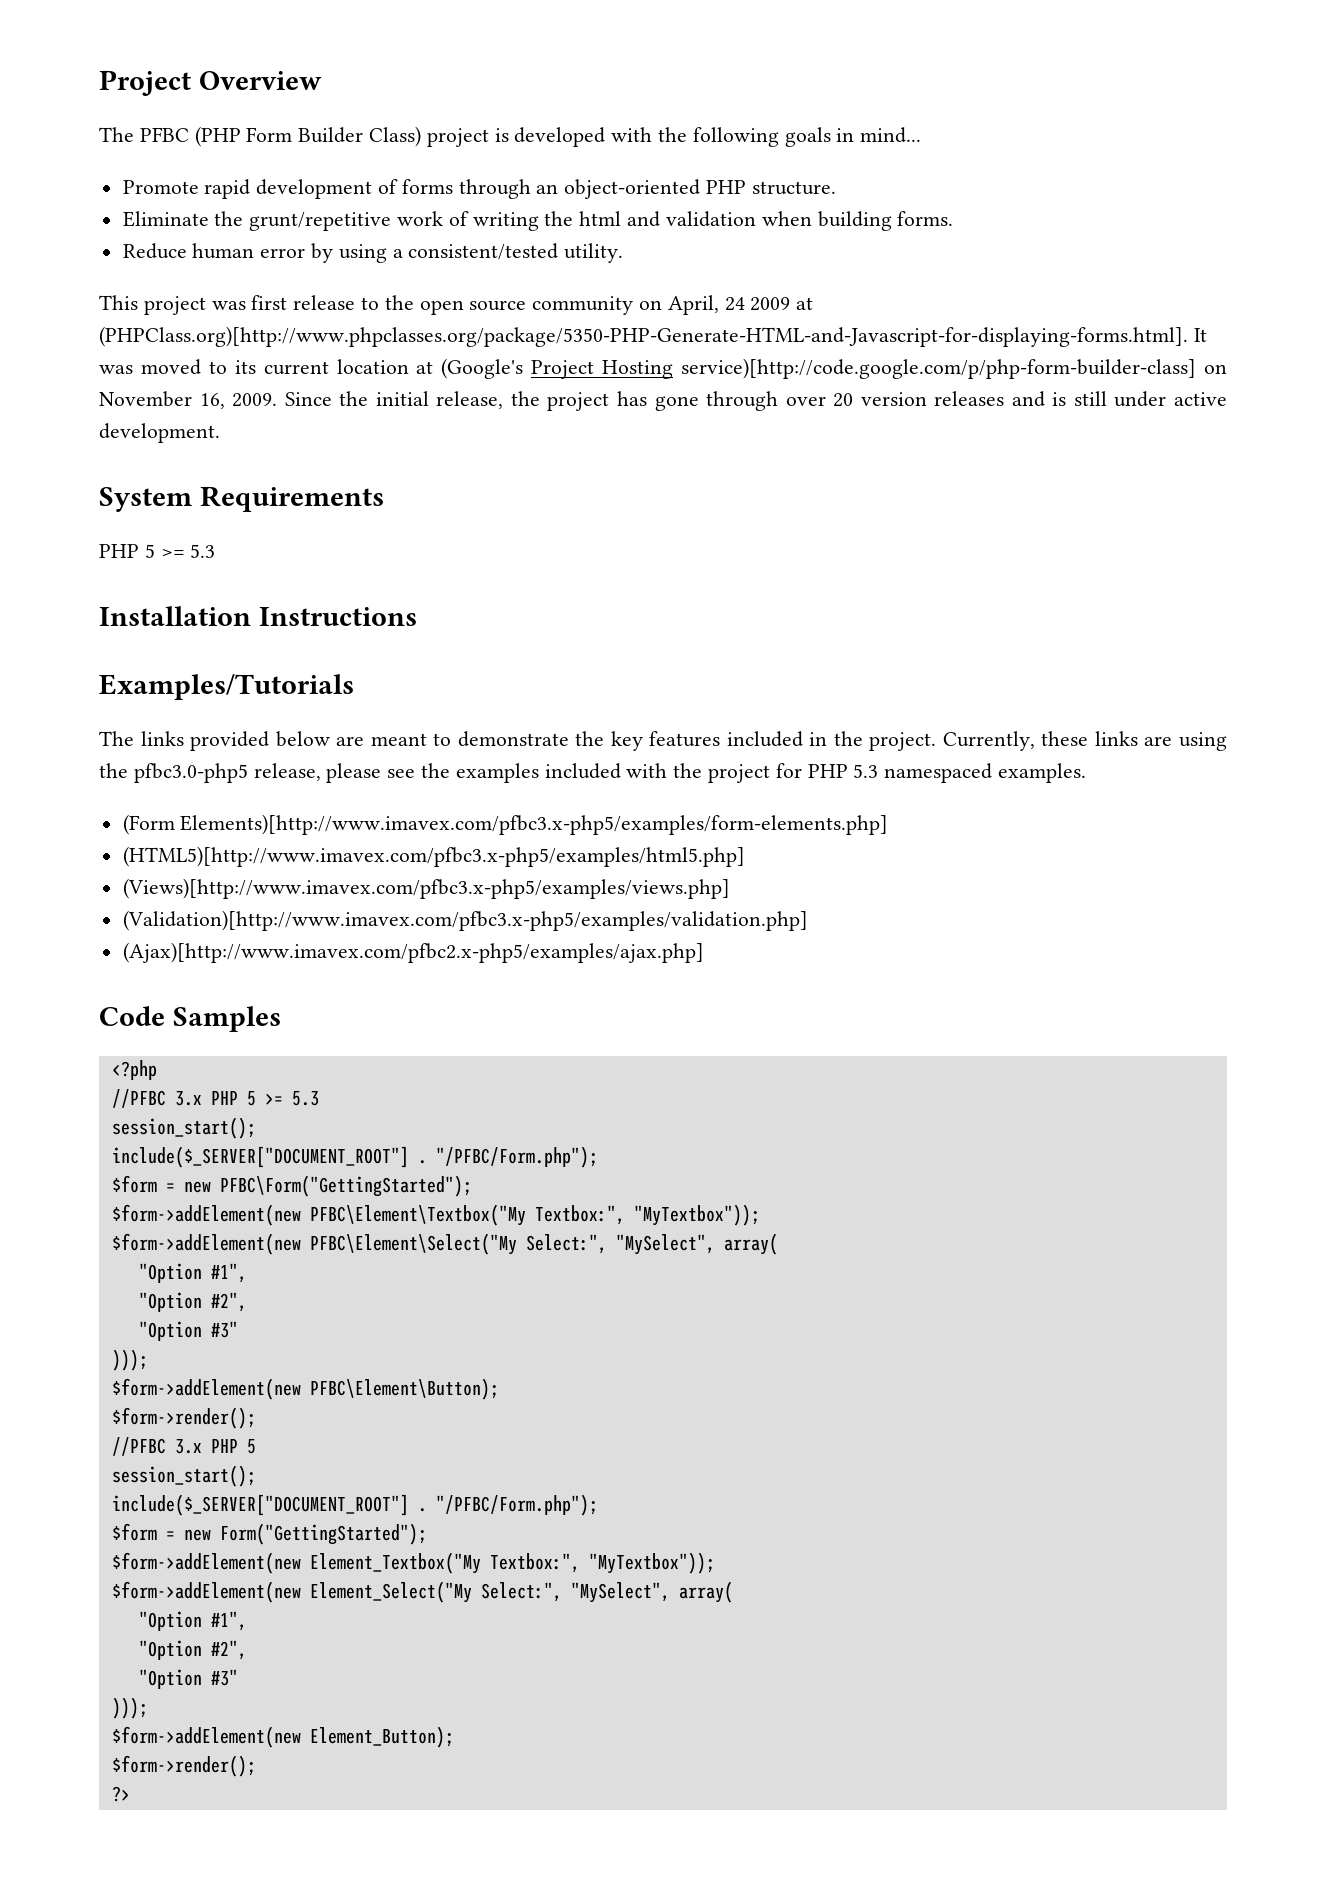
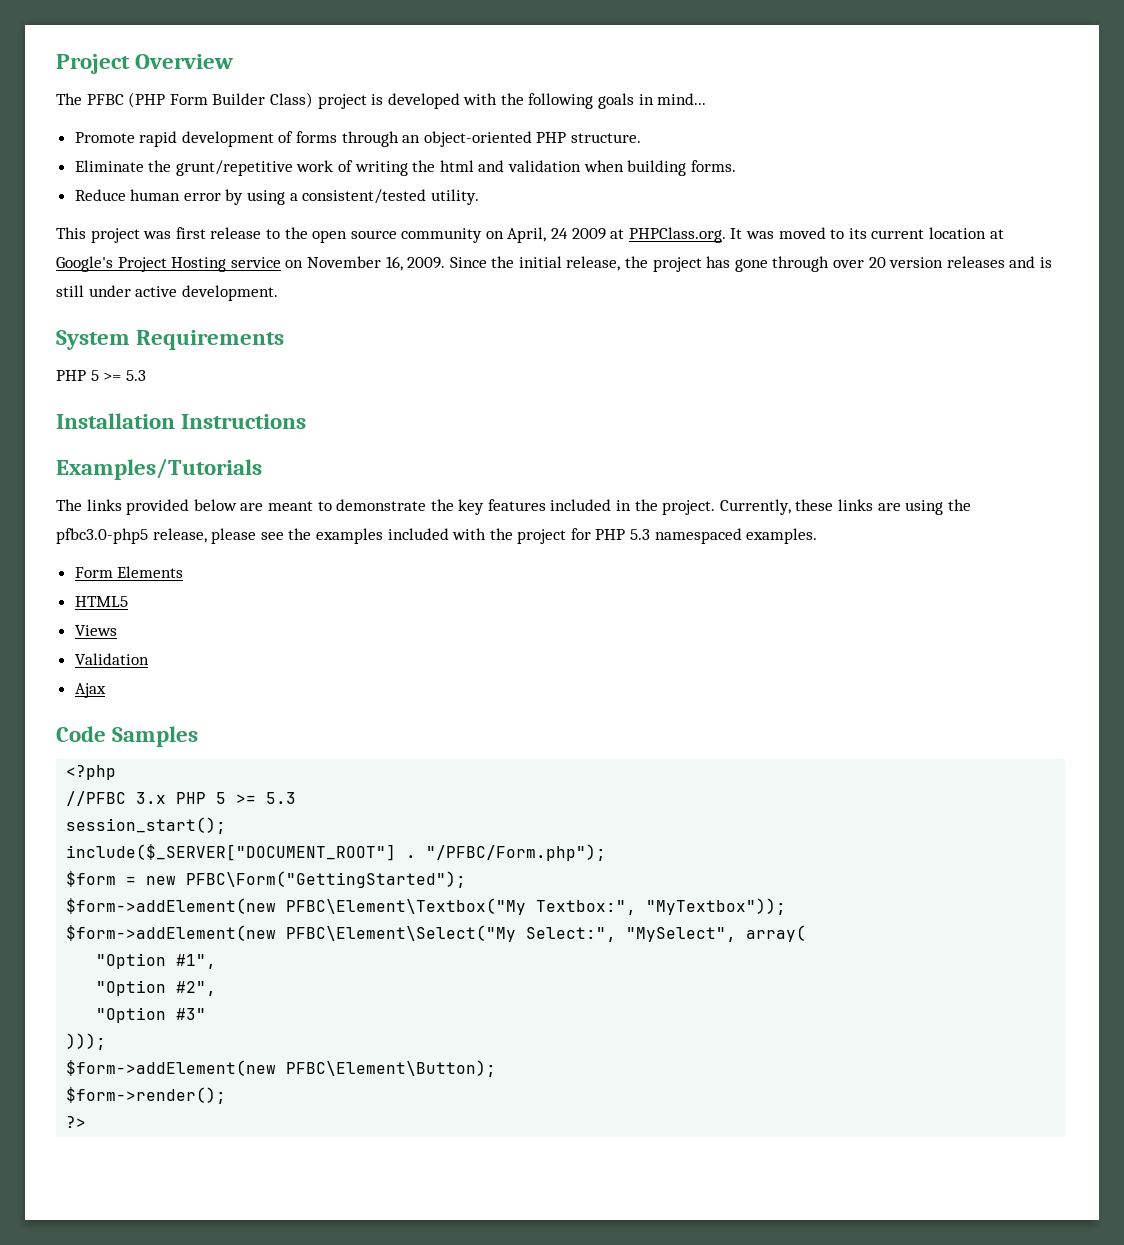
- This project was first release to the open source community on April, 24 2009 at (PHPClass.org)[http://www.phpclasses.org/package/5350-PHP-Generate-HTML-and-Javascript-for-displaying-forms.html]. It was moved to its current location at (Google's Project Hosting service)[http://code.google.com/p/php-form-builder-class] on November 16, 2009.
+ This project was first release to the open source community on April, 24 2009 at PHPClass.org. It was moved to its current location at Google's Project Hosting service on November 16, 2009.
- (Form Elements)[http://www.imavex.com/pfbc3.x-php5/examples/form-elements.php]
- (HTML5)[http://www.imavex.com/pfbc3.x-php5/examples/html5.php]
- (Views)[http://www.imavex.com/pfbc3.x-php5/examples/views.php]
- (Validation)[http://www.imavex.com/pfbc3.x-php5/examples/validation.php]
- (Ajax)[http://www.imavex.com/pfbc2.x-php5/examples/ajax.php]
+ Form Elements
+ HTML5
+ Views
+ Validation
+ Ajax
  $form->addElement(new PFBC\Element\Button);
- $form->render();
- //PFBC 3.x PHP 5
- session_start();
- include($_SERVER["DOCUMENT_ROOT"] . "/PFBC/Form.php");
- $form = new Form("GettingStarted");
- $form->addElement(new Element_Textbox("My Textbox:", "MyTextbox"));
- $form->addElement(new Element_Select("My Select:", "MySelect", array(
- "Option #1",
- "Option #2",
- "Option #3"
- )));
- $form->addElement(new Element_Button);

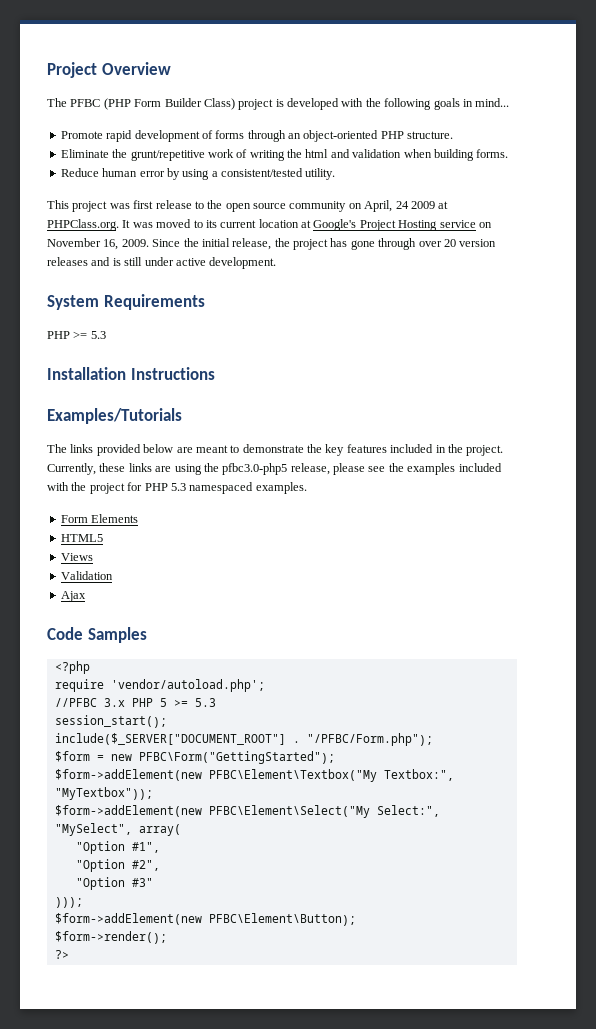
  System Requirements
- PHP 5 >= 5.3
+ PHP >= 5.3
+ require 'vendor/autoload.php';

